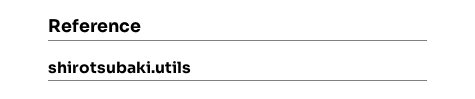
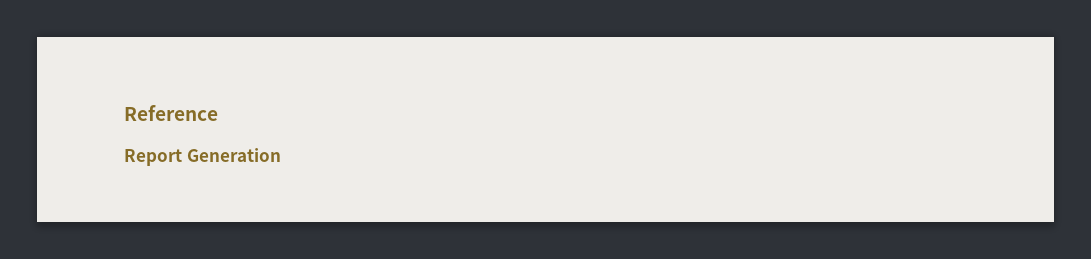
- shirotsubaki.utils
+ Report Generation

